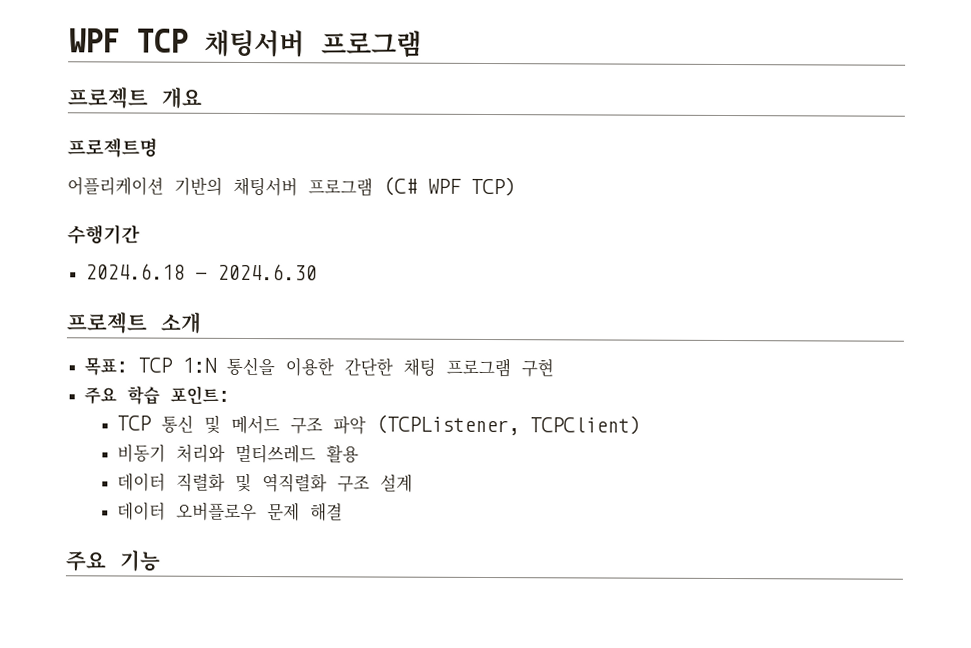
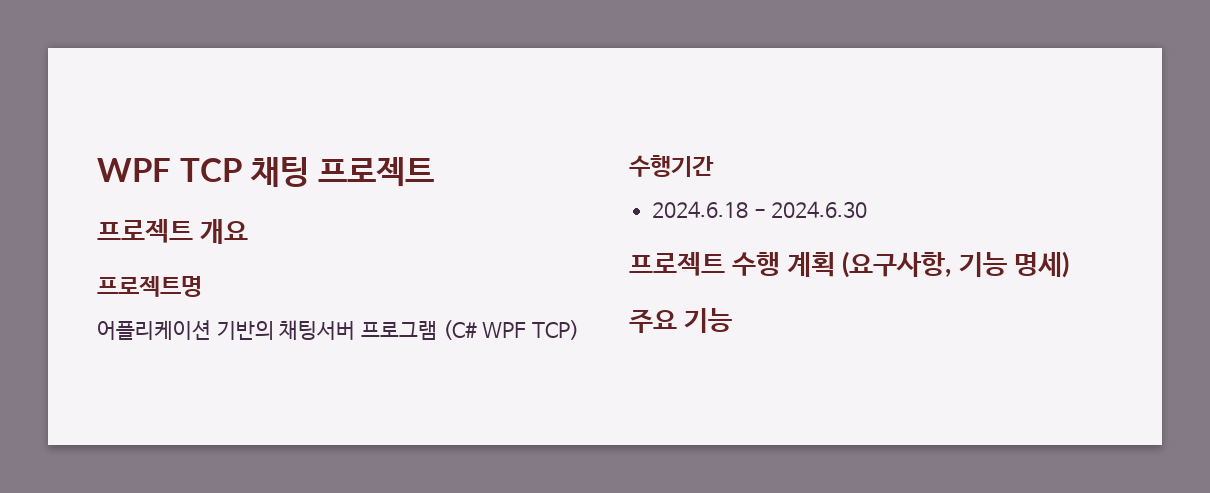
- WPF TCP 채팅서버 프로그램
+ WPF TCP 채팅 프로젝트
- 프로젝트 소개
- 목표: TCP 1:N 통신을 이용한 간단한 채팅 프로그램 구현
- 주요 학습 포인트:
- TCP 통신 및 메서드 구조 파악 (TCPListener, TCPClient)
- 비동기 처리와 멀티쓰레드 활용
- 데이터 직렬화 및 역직렬화 구조 설계
- 데이터 오버플로우 문제 해결
+ 프로젝트 수행 계획 (요구사항, 기능 명세)

